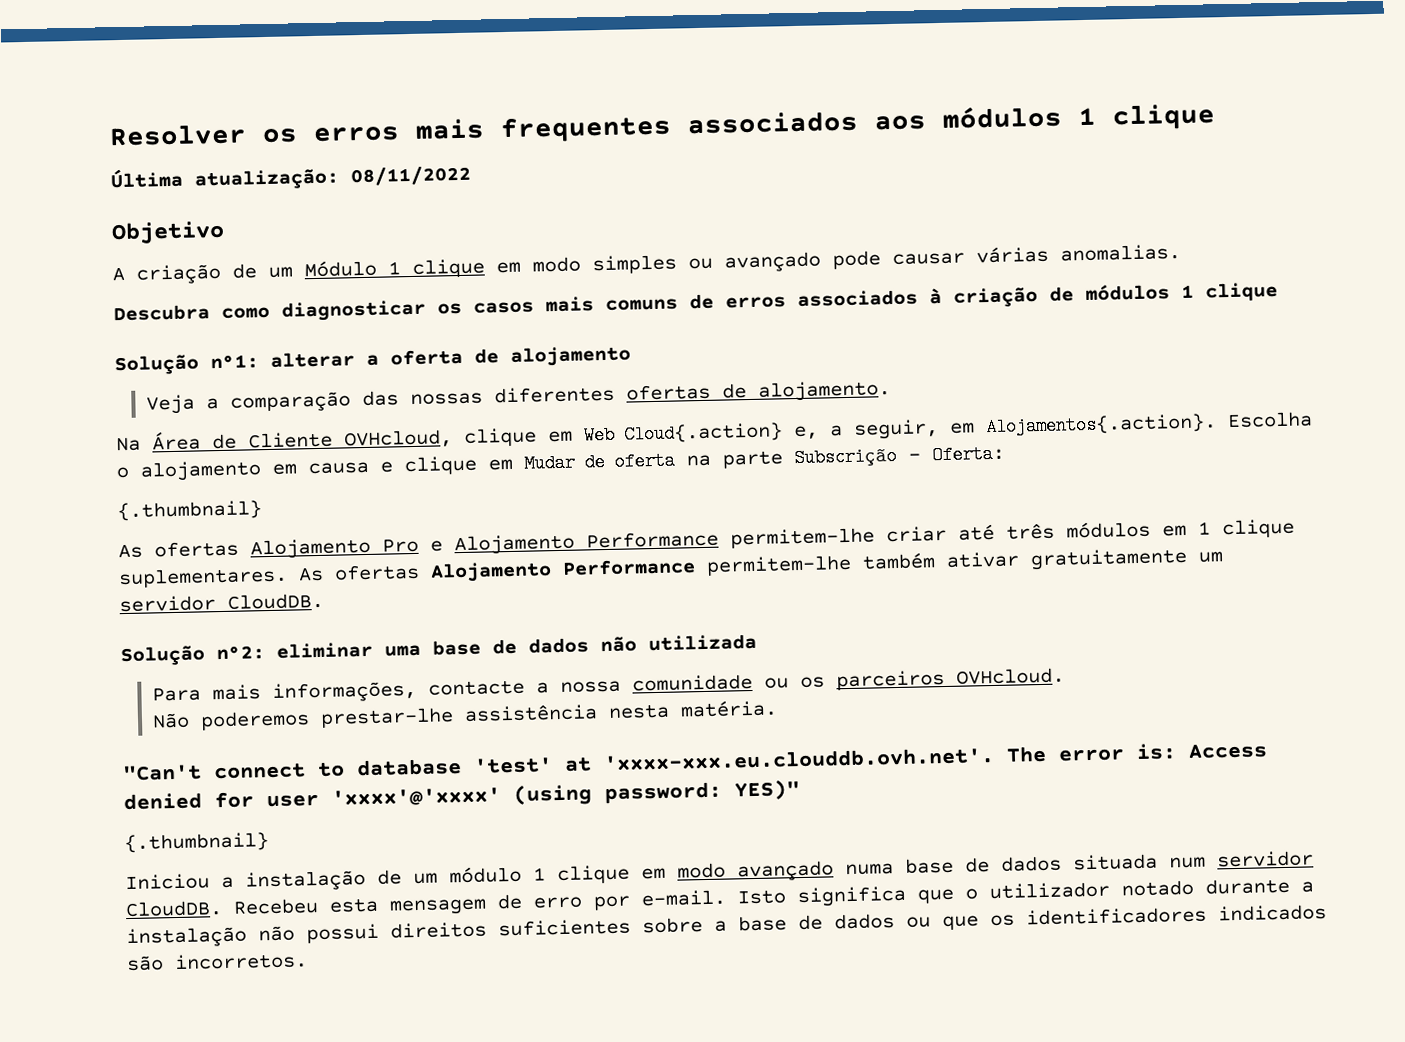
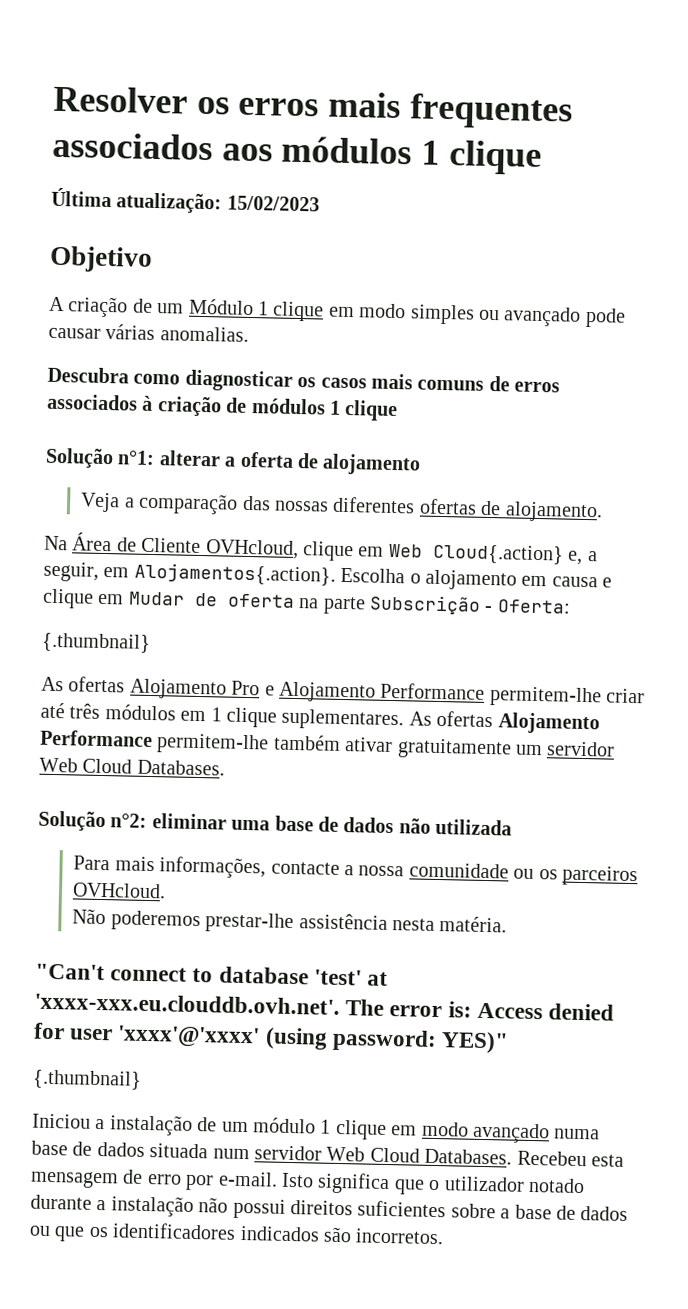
- Última atualização: 08/11/2022
+ Última atualização: 15/02/2023
- As ofertas Alojamento Performance permitem-lhe também ativar gratuitamente um servidor CloudDB.
+ As ofertas Alojamento Performance permitem-lhe também ativar gratuitamente um servidor Web Cloud Databases.
- Iniciou a instalação de um módulo 1 clique em modo avançado numa base de dados situada num servidor CloudDB.
+ Iniciou a instalação de um módulo 1 clique em modo avançado numa base de dados situada num servidor Web Cloud Databases.

